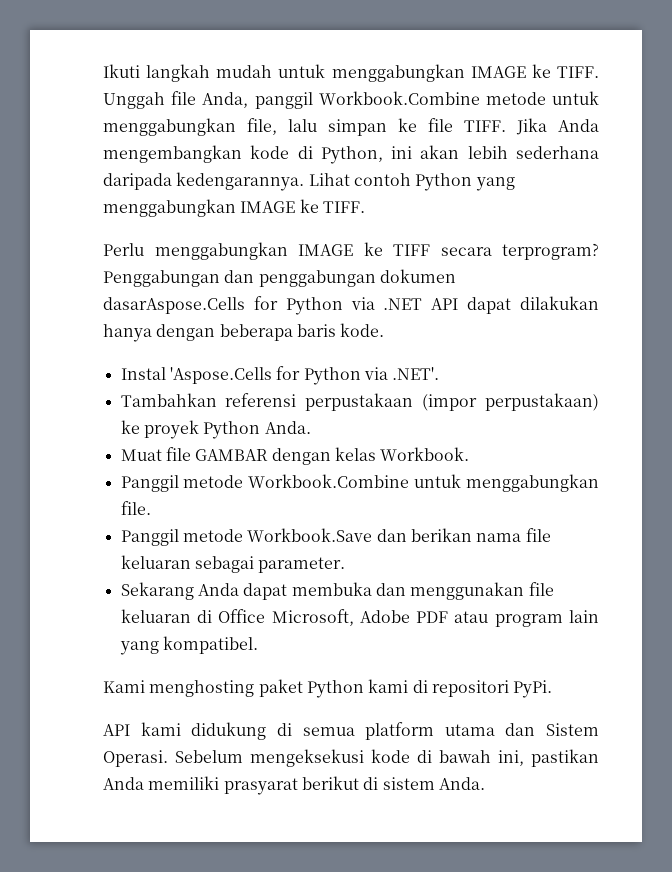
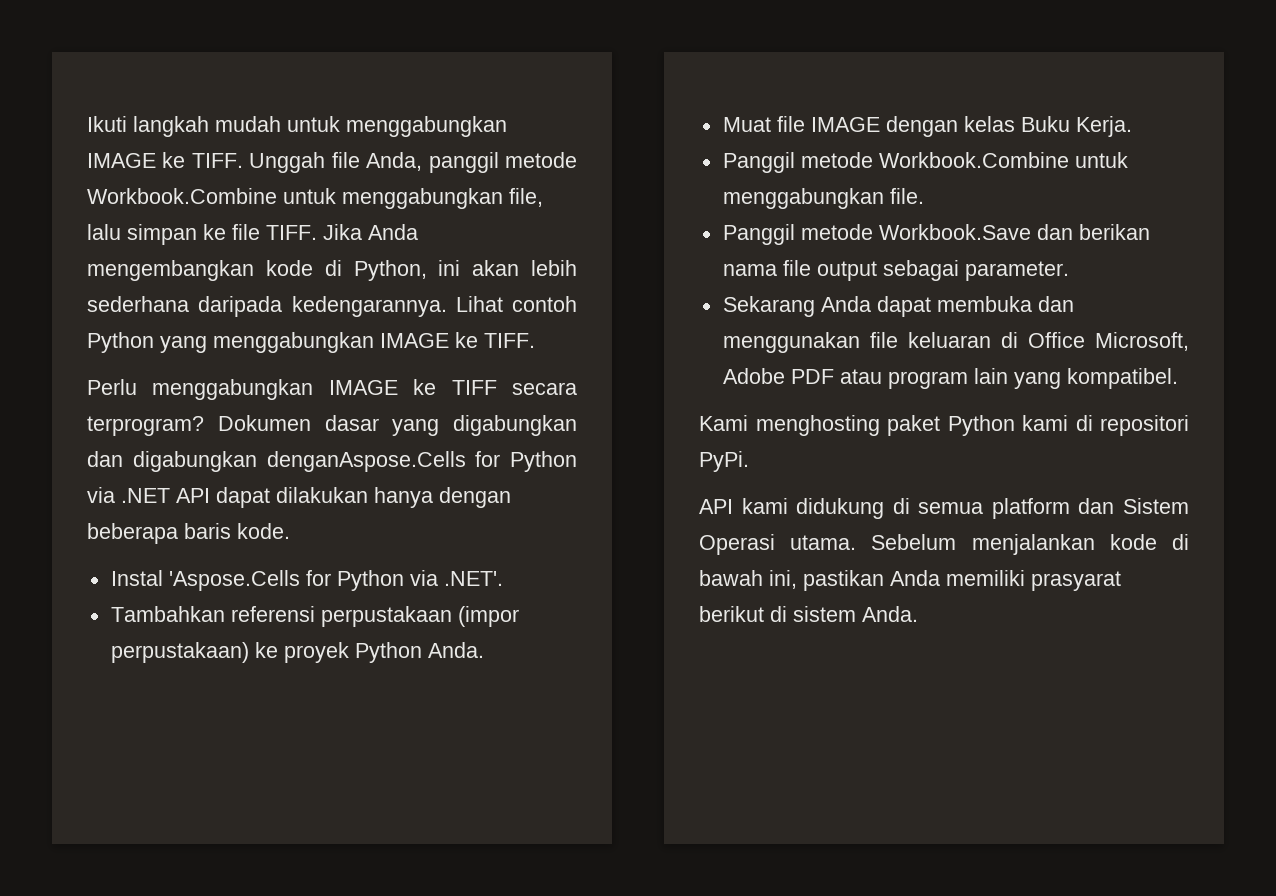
- Unggah file Anda, panggil Workbook.Combine metode untuk menggabungkan file, lalu simpan ke file TIFF.
+ Unggah file Anda, panggil metode Workbook.Combine untuk menggabungkan file, lalu simpan ke file TIFF.
- Penggabungan dan penggabungan dokumen dasarAspose.Cells for Python via .NET API dapat dilakukan hanya dengan beberapa baris kode.
+ Dokumen dasar yang digabungkan dan digabungkan denganAspose.Cells for Python via .NET API dapat dilakukan hanya dengan beberapa baris kode.
- Muat file GAMBAR dengan kelas Workbook.
+ Muat file IMAGE dengan kelas Buku Kerja.
- Panggil metode Workbook.Save dan berikan nama file keluaran sebagai parameter.
+ Panggil metode Workbook.Save dan berikan nama file output sebagai parameter.
- API kami didukung di semua platform utama dan Sistem Operasi. Sebelum mengeksekusi kode di bawah ini, pastikan Anda memiliki prasyarat berikut di sistem Anda.
+ API kami didukung di semua platform dan Sistem Operasi utama. Sebelum menjalankan kode di bawah ini, pastikan Anda memiliki prasyarat berikut di sistem Anda.

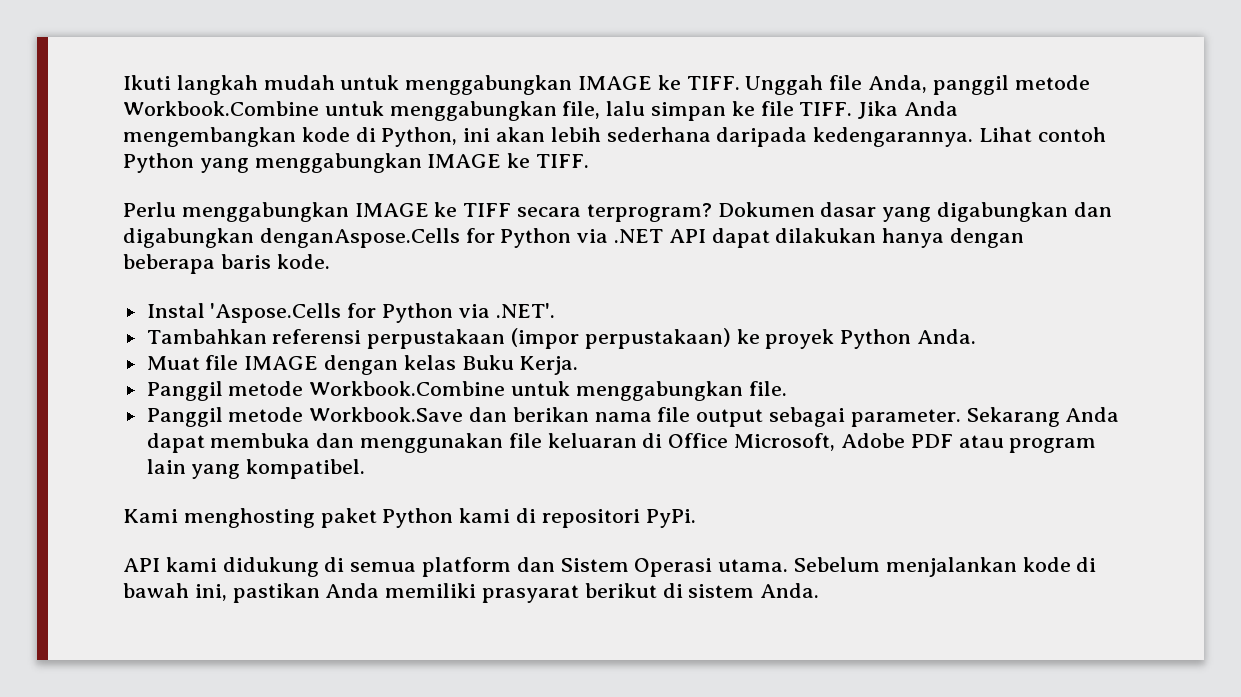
- Panggil metode Workbook.Save dan berikan nama file output sebagai parameter.
- Sekarang Anda dapat membuka dan menggunakan file keluaran di Office Microsoft, Adobe PDF atau program lain yang kompatibel.
+ Panggil metode Workbook.Save dan berikan nama file output sebagai parameter. Sekarang Anda dapat membuka dan menggunakan file keluaran di Office Microsoft, Adobe PDF atau program lain yang kompatibel.

